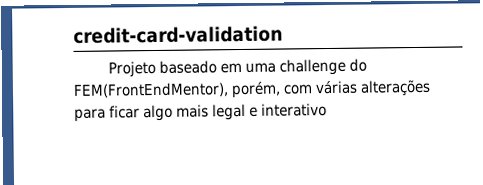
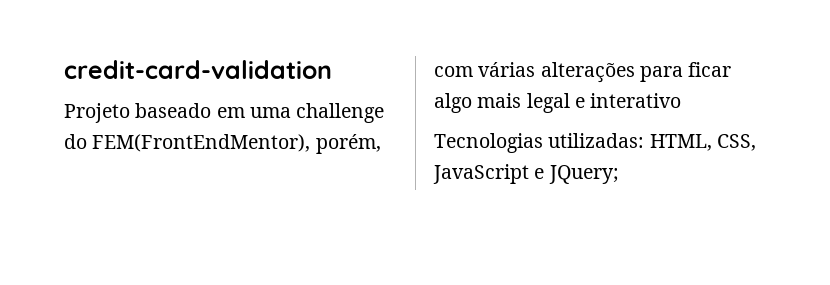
+ Tecnologias utilizadas: HTML, CSS, JavaScript e JQuery;

